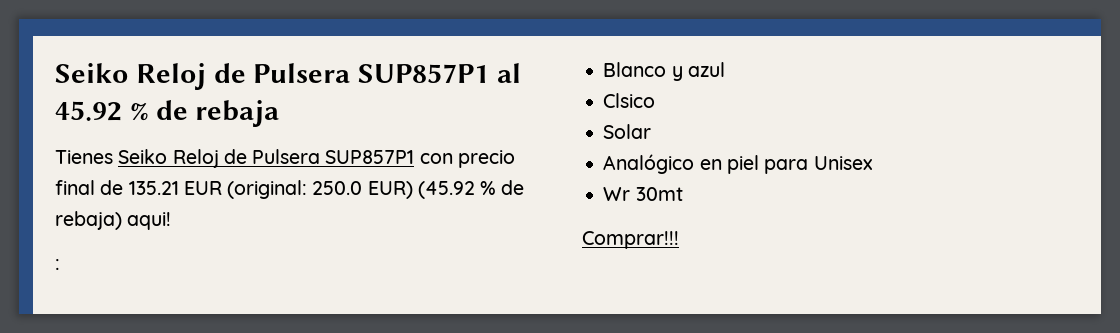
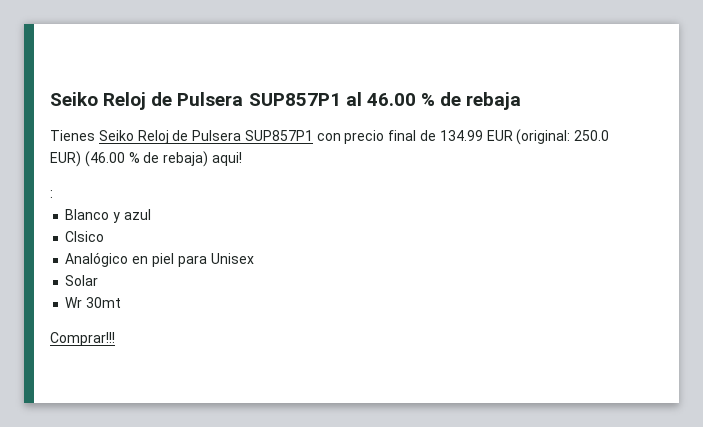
- Seiko Reloj de Pulsera SUP857P1 al 45.92 % de rebaja
+ Seiko Reloj de Pulsera SUP857P1 al 46.00 % de rebaja
- Tienes Seiko Reloj de Pulsera SUP857P1 con precio final de 135.21 EUR (original: 250.0 EUR) (45.92 % de rebaja) aqui!
+ Tienes Seiko Reloj de Pulsera SUP857P1 con precio final de 134.99 EUR (original: 250.0 EUR) (46.00 % de rebaja) aqui!
- Solar
+ Solar

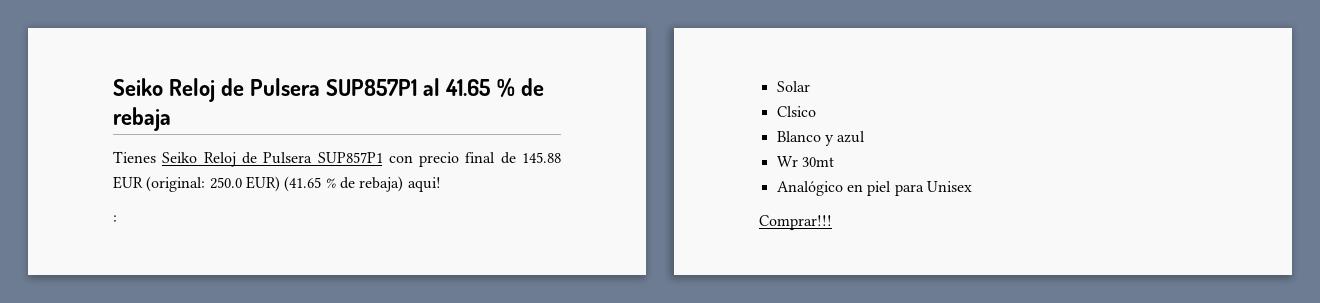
- Seiko Reloj de Pulsera SUP857P1 al 46.00 % de rebaja
+ Seiko Reloj de Pulsera SUP857P1 al 41.65 % de rebaja
- Tienes Seiko Reloj de Pulsera SUP857P1 con precio final de 134.99 EUR (original: 250.0 EUR) (46.00 % de rebaja) aqui!
+ Tienes Seiko Reloj de Pulsera SUP857P1 con precio final de 145.88 EUR (original: 250.0 EUR) (41.65 % de rebaja) aqui!
+ Solar
+ Clsico
- Clsico
+ Wr 30mt
- Solar
- Wr 30mt

